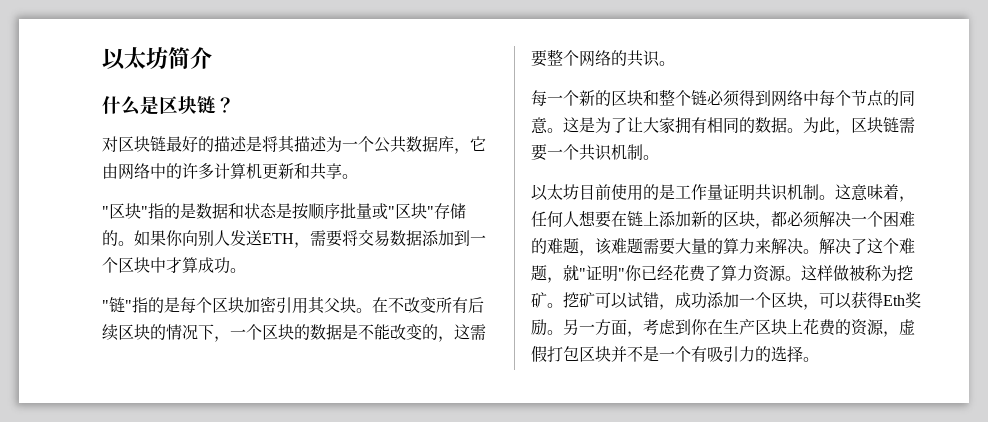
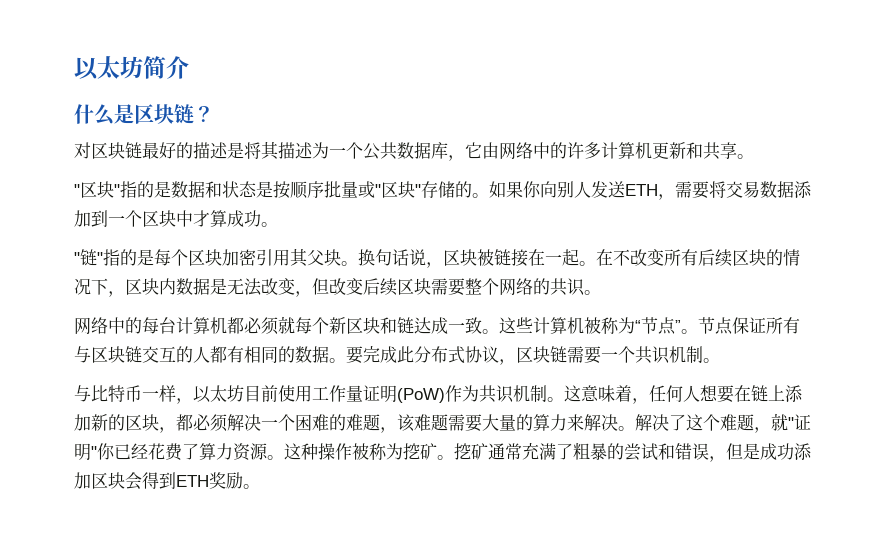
+ 换句话说，区块被链接在一起。
- 在不改变所有后续区块的情况下，一个区块的数据是不能改变的，这需要整个网络的共识。
+ 在不改变所有后续区块的情况下，区块内数据是无法改变，但改变后续区块需要整个网络的共识。
- 每一个新的区块和整个链必须得到网络中每个节点的同意。这是为了让大家拥有相同的数据。为此，区块链需要一个共识机制。
+ 网络中的每台计算机都必须就每个新区块和链达成一致。这些计算机被称为“节点”。节点保证所有与区块链交互的人都有相同的数据。要完成此分布式协议，区块链需要一个共识机制。
- 以太坊目前使用的是工作量证明共识机制。
+ 与比特币一样，以太坊目前使用工作量证明(PoW)作为共识机制。
- 这样做被称为挖矿。
+ 这种操作被称为挖矿。
- 挖矿可以试错，成功添加一个区块，可以获得Eth奖励。另一方面，考虑到你在生产区块上花费的资源，虚假打包区块并不是一个有吸引力的选择。
+ 挖矿通常充满了粗暴的尝试和错误，但是成功添加区块会得到ETH奖励。

